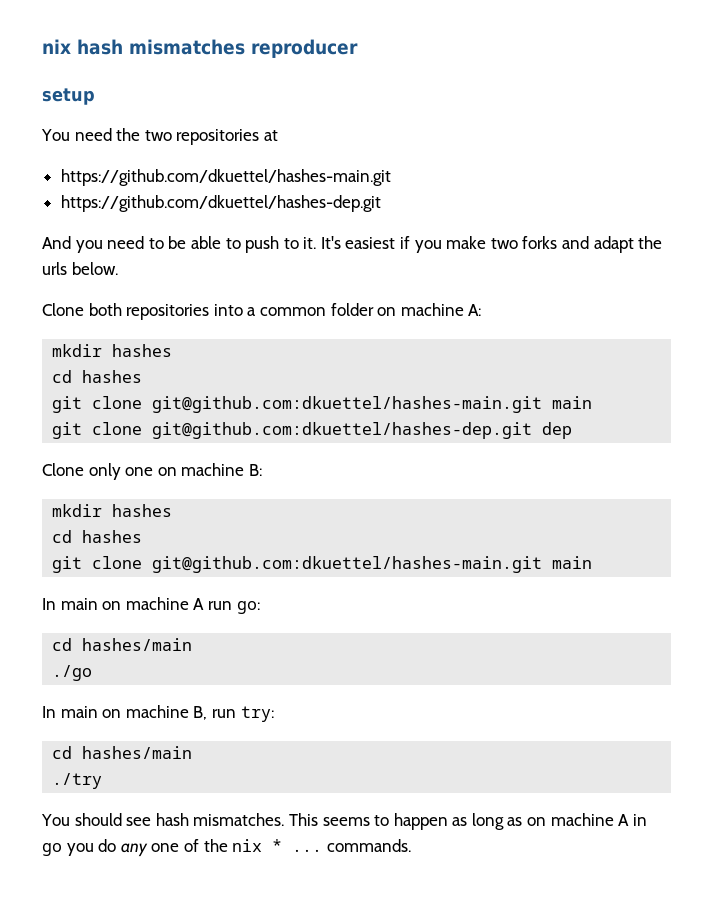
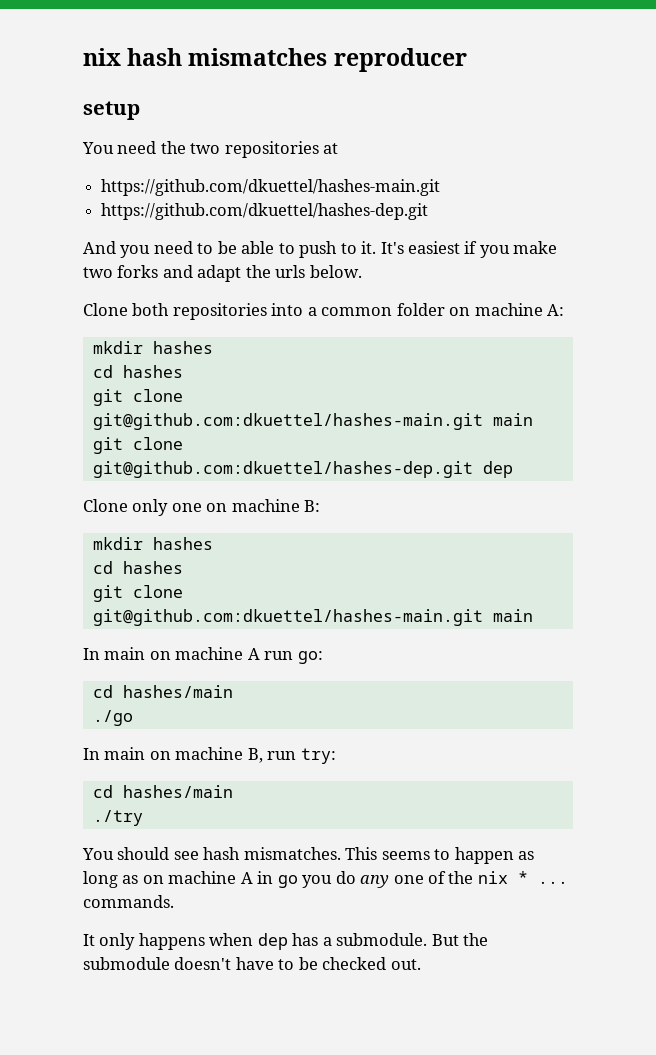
+ It only happens when dep has a submodule. But the submodule doesn't have to be checked out.

